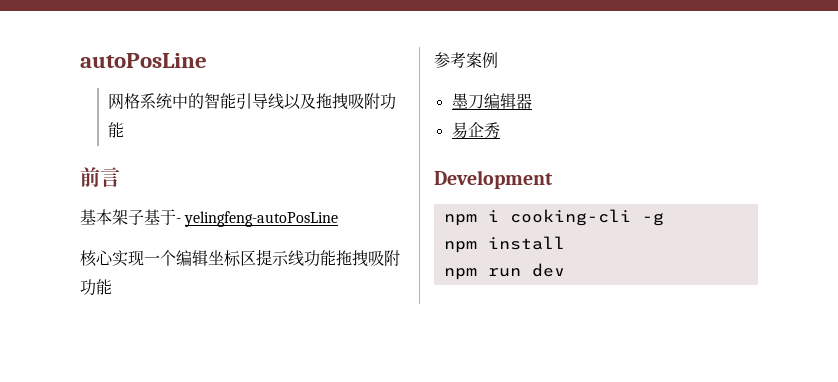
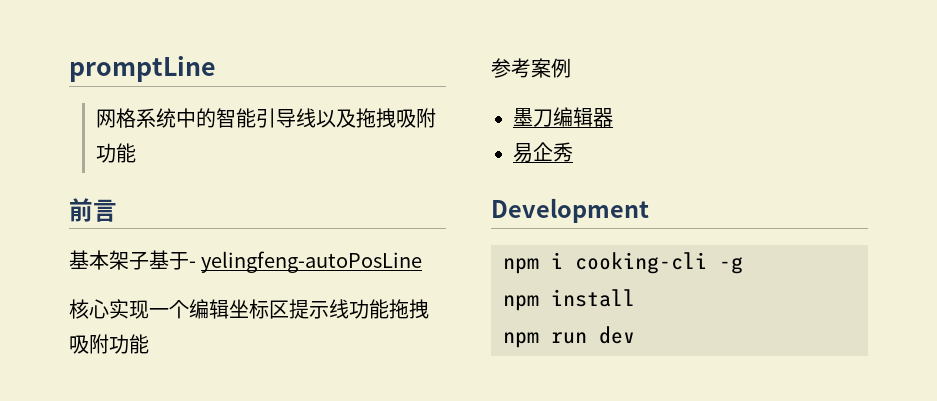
- autoPosLine
+ promptLine

